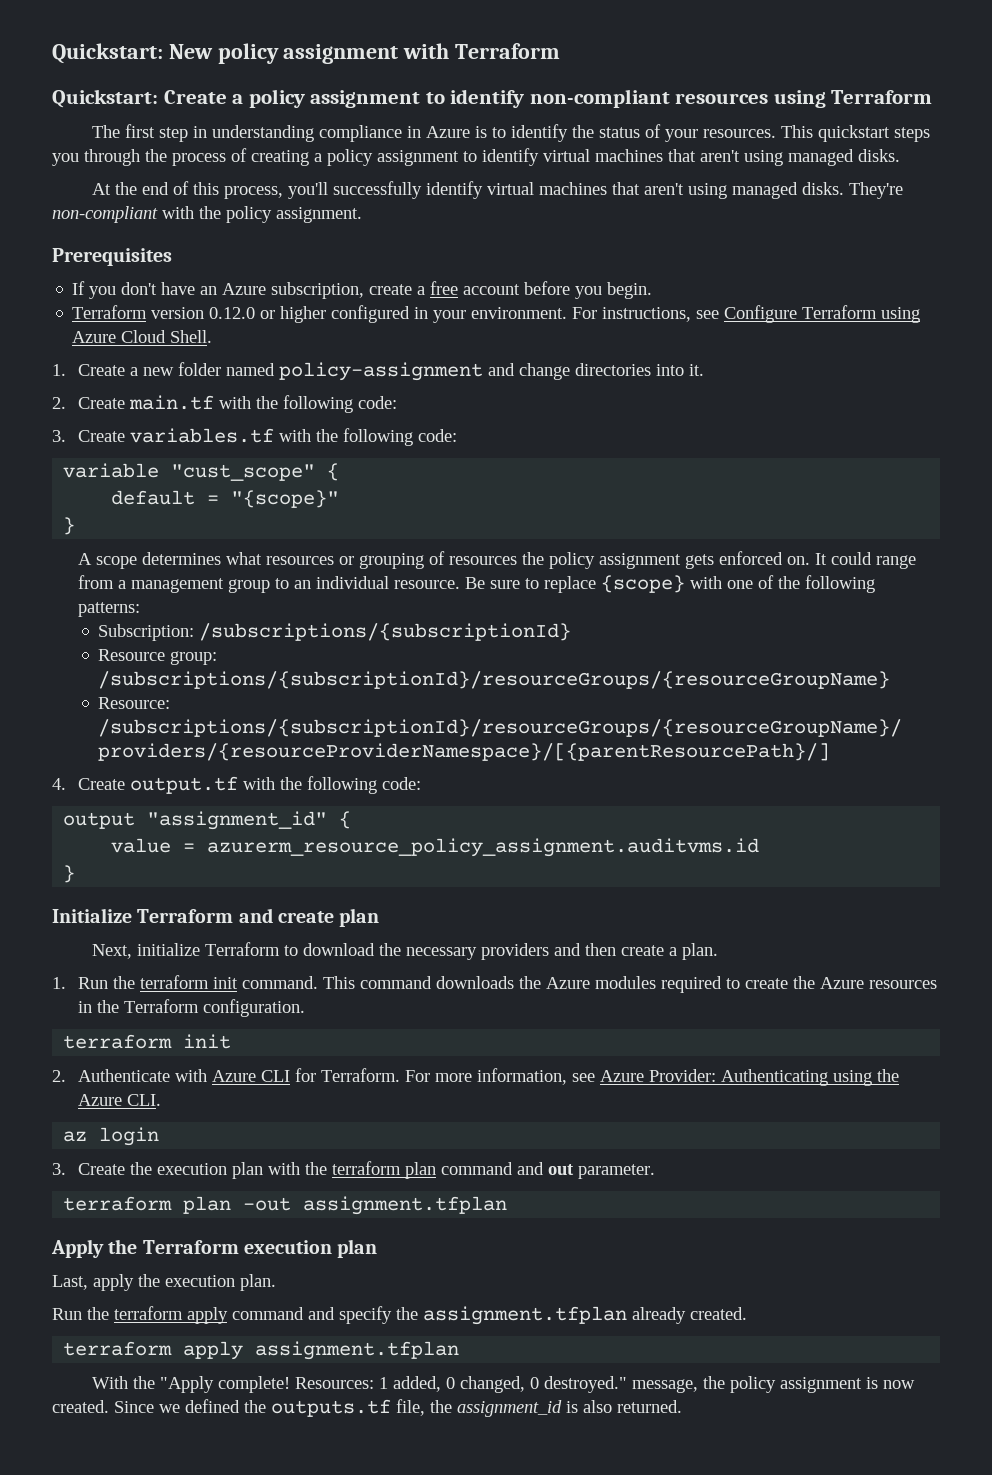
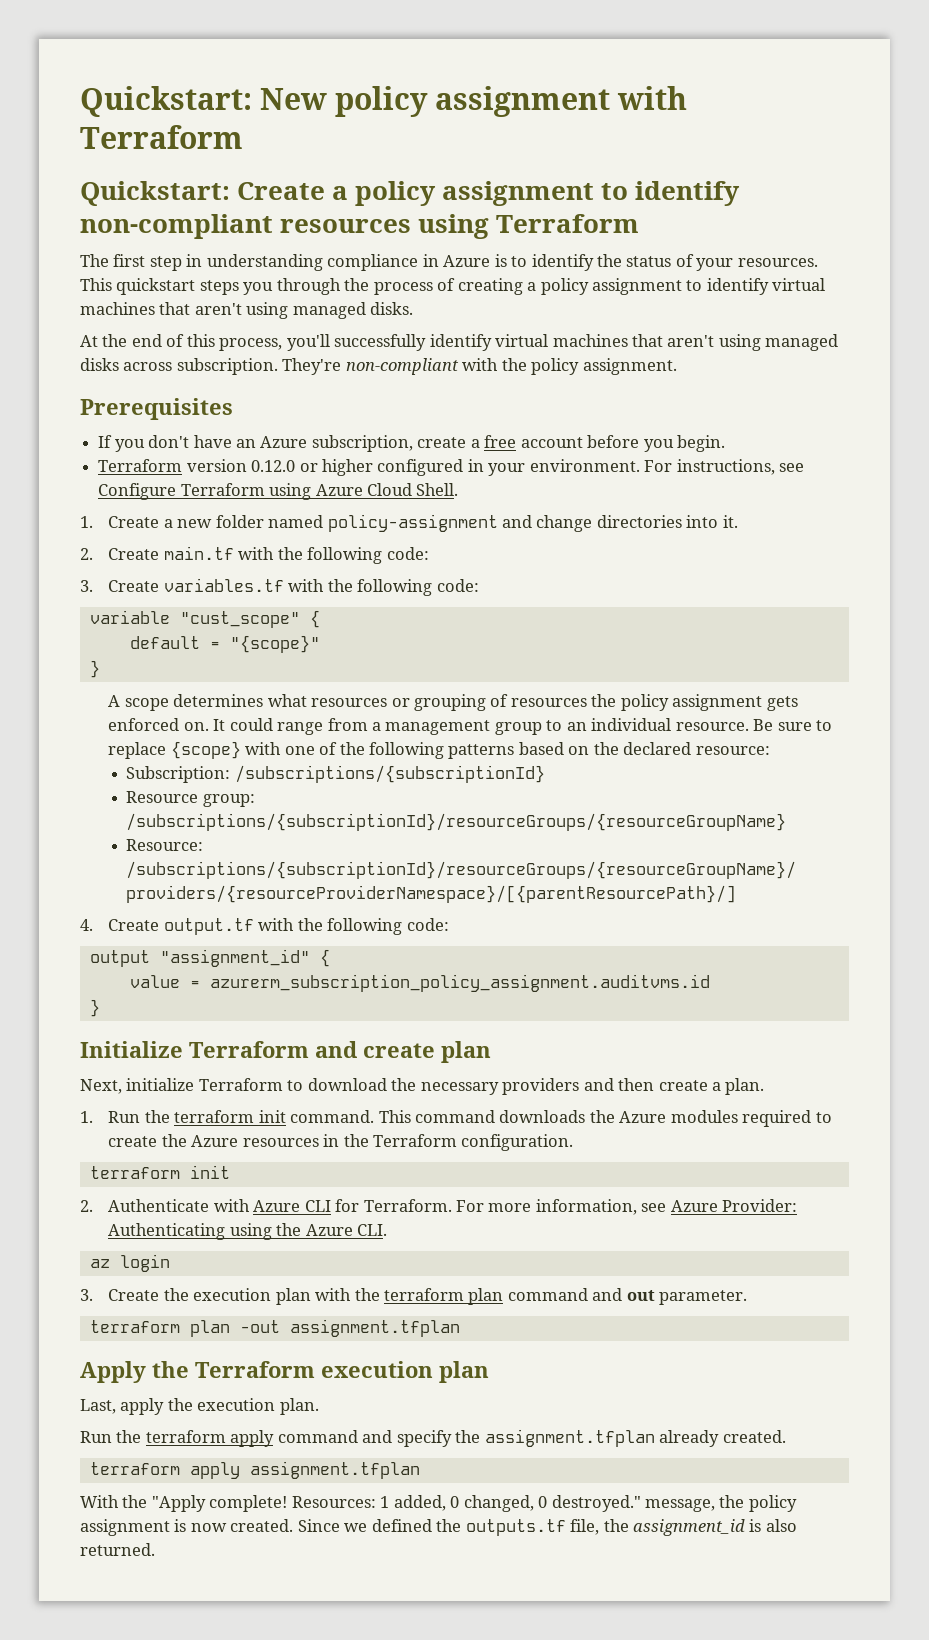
- At the end of this process, you'll successfully identify virtual machines that aren't using managed disks.
+ At the end of this process, you'll successfully identify virtual machines that aren't using managed disks across subscription.
- Be sure to replace {scope} with one of the following patterns:
+ Be sure to replace {scope} with one of the following patterns based on the declared resource:
- value = azurerm_resource_policy_assignment.auditvms.id
+ value = azurerm_subscription_policy_assignment.auditvms.id

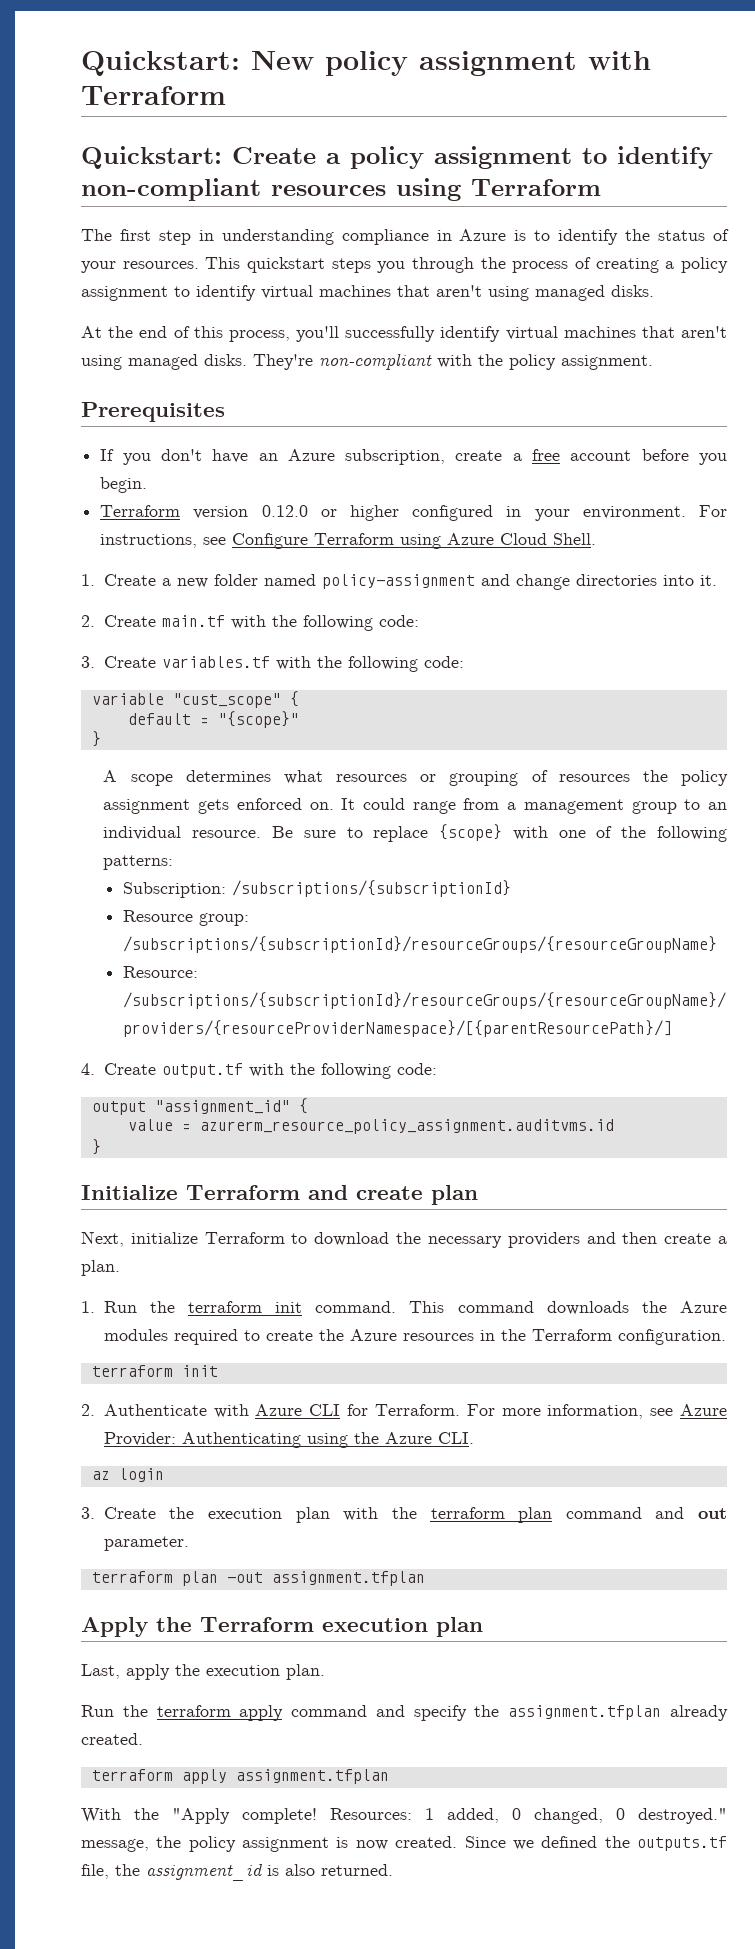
- At the end of this process, you'll successfully identify virtual machines that aren't using managed disks across subscription.
+ At the end of this process, you'll successfully identify virtual machines that aren't using managed disks.
- Be sure to replace {scope} with one of the following patterns based on the declared resource:
+ Be sure to replace {scope} with one of the following patterns:
- value = azurerm_subscription_policy_assignment.auditvms.id
+ value = azurerm_resource_policy_assignment.auditvms.id

